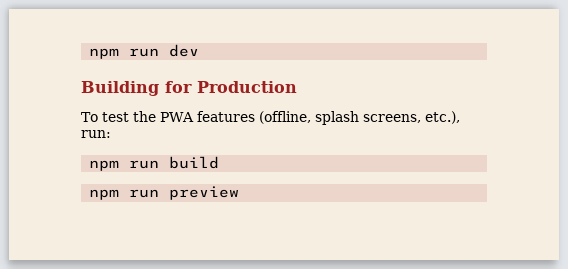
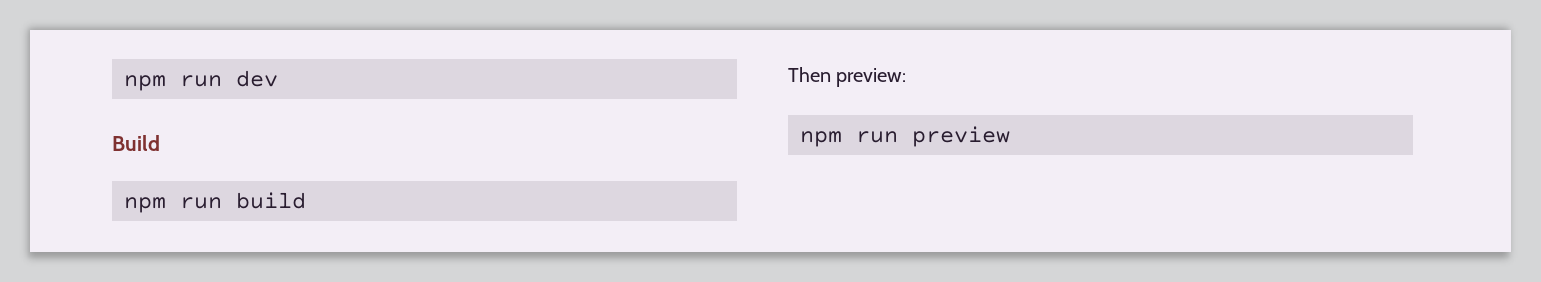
- Building for Production
- To test the PWA features (offline, splash screens, etc.), run:
+ Build
+ Then preview:

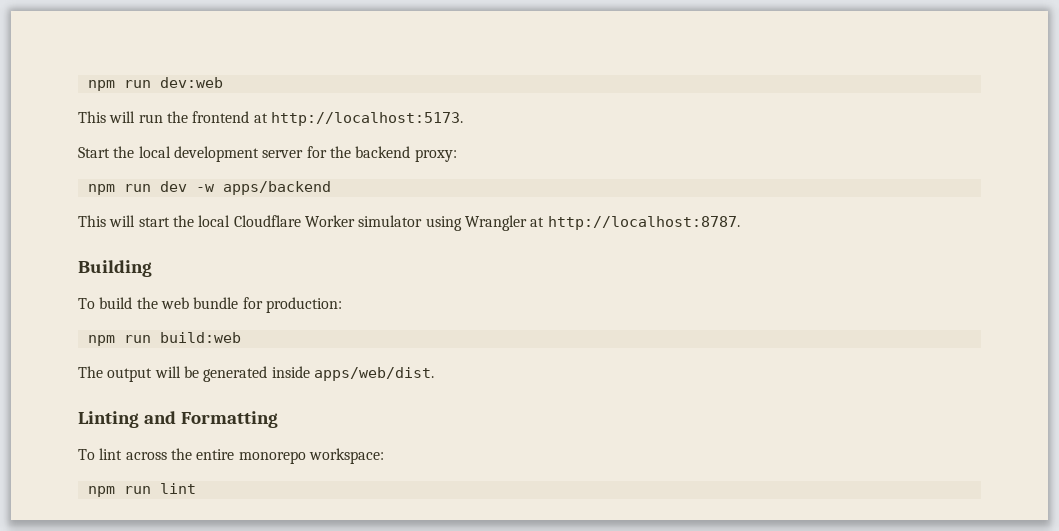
- npm run dev
- Build
- npm run build
- Then preview:
- npm run preview
+ npm run dev:web
+ This will run the frontend at http://localhost:5173.
+ Start the local development server for the backend proxy:
+ npm run dev -w apps/backend
+ This will start the local Cloudflare Worker simulator using Wrangler at http://localhost:8787.
+ Building
+ To build the web bundle for production:
+ npm run build:web
+ The output will be generated inside apps/web/dist.
+ Linting and Formatting
+ To lint across the entire monorepo workspace:
+ npm run lint

